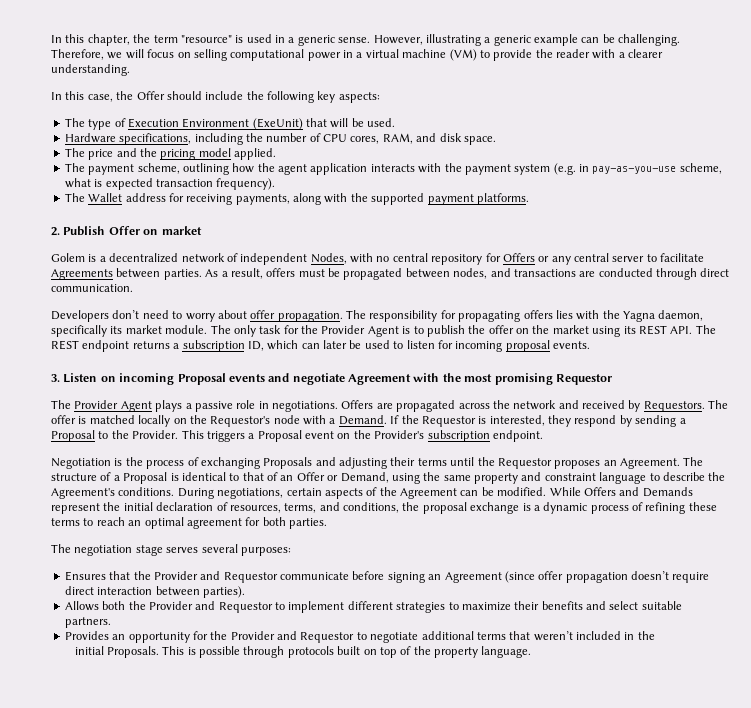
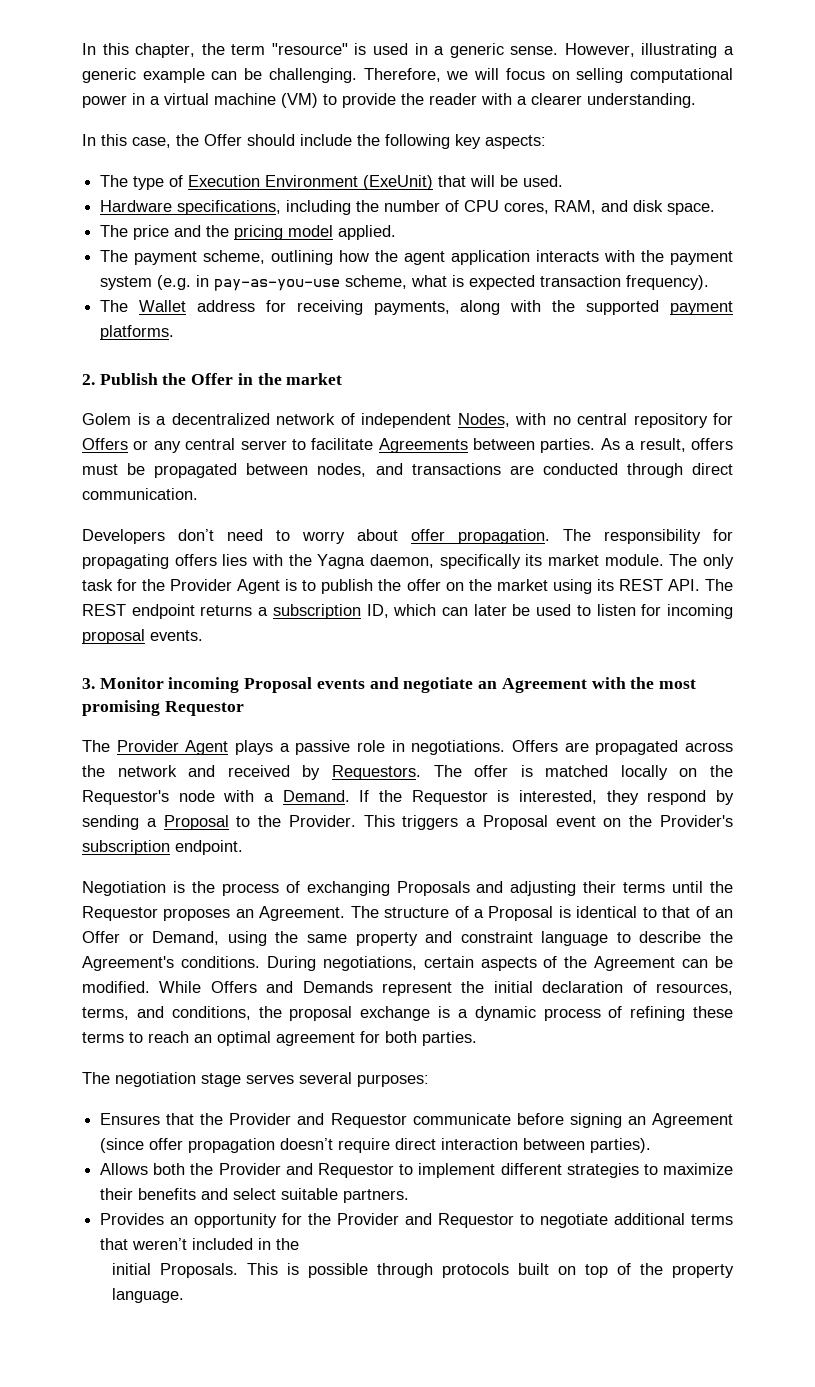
- 2. Publish Offer on market
+ 2. Publish the Offer in the market
- 3. Listen on incoming Proposal events and negotiate Agreement with the most promising Requestor
+ 3. Monitor incoming Proposal events and negotiate an Agreement with the most promising Requestor

